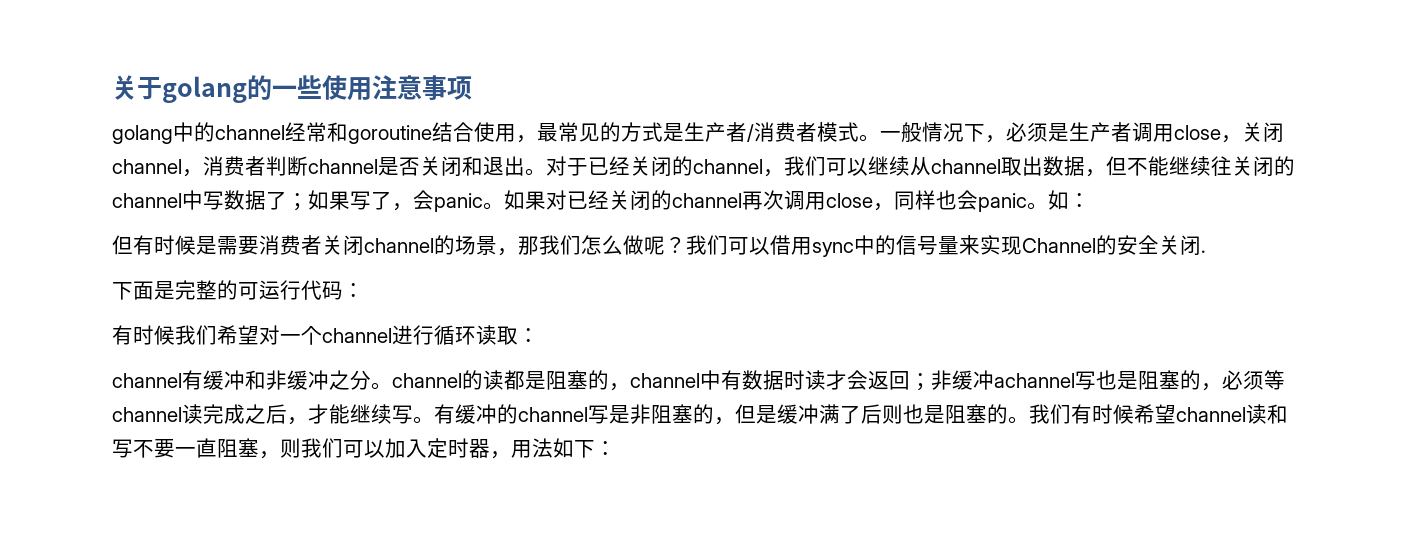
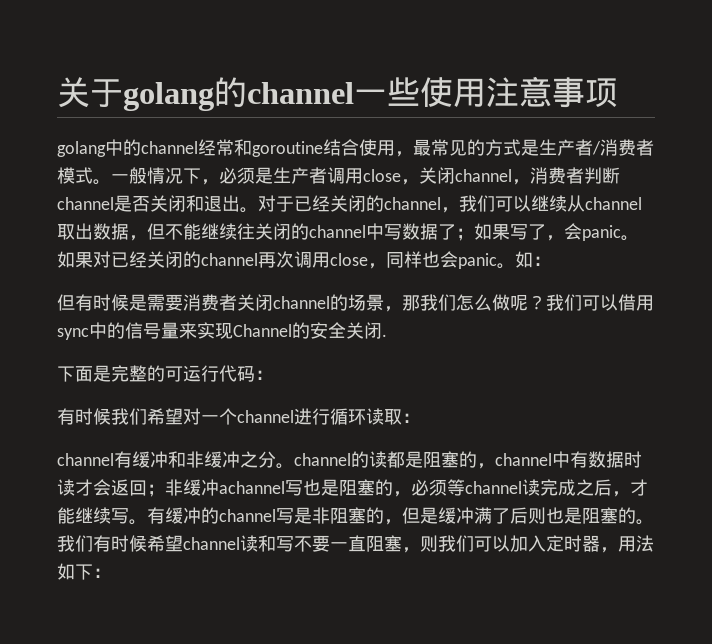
- 关于golang的一些使用注意事项
+ 关于golang的channel一些使用注意事项

